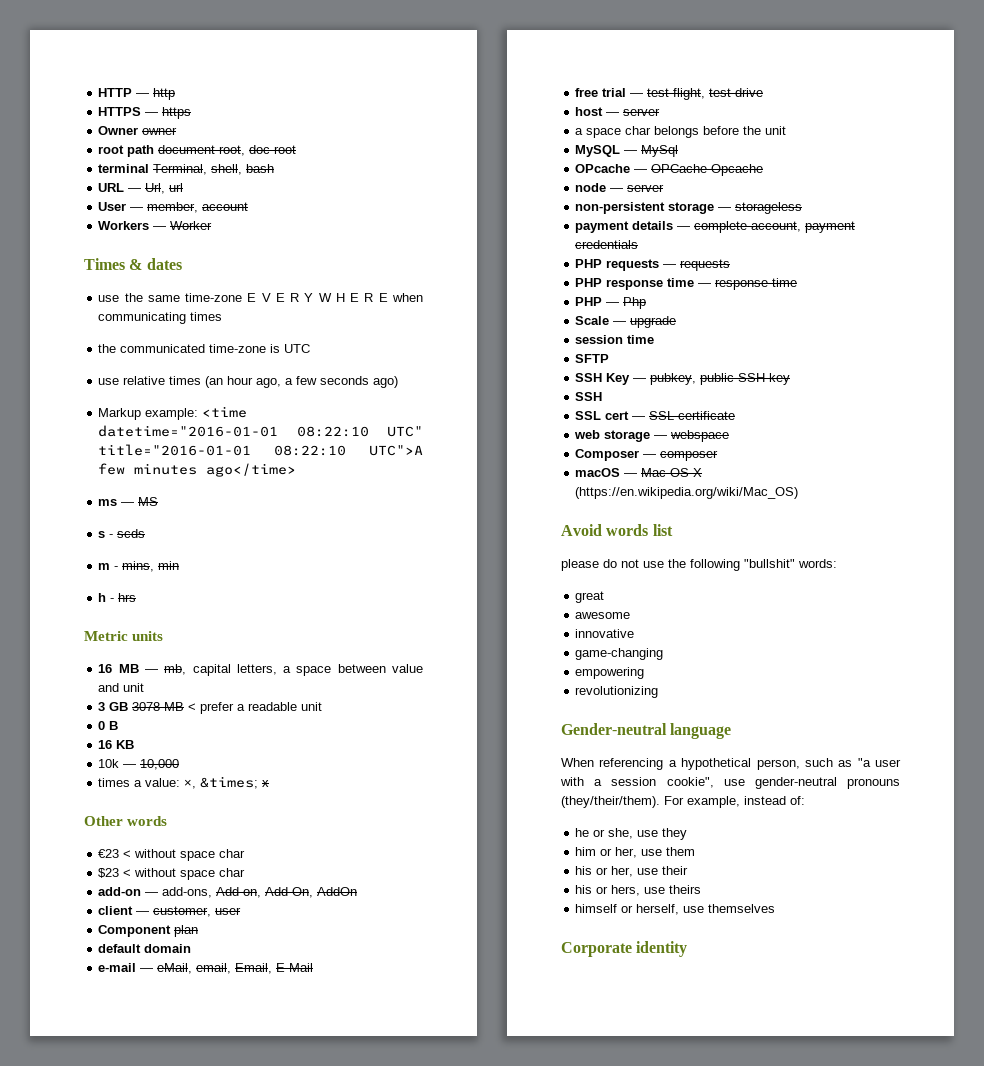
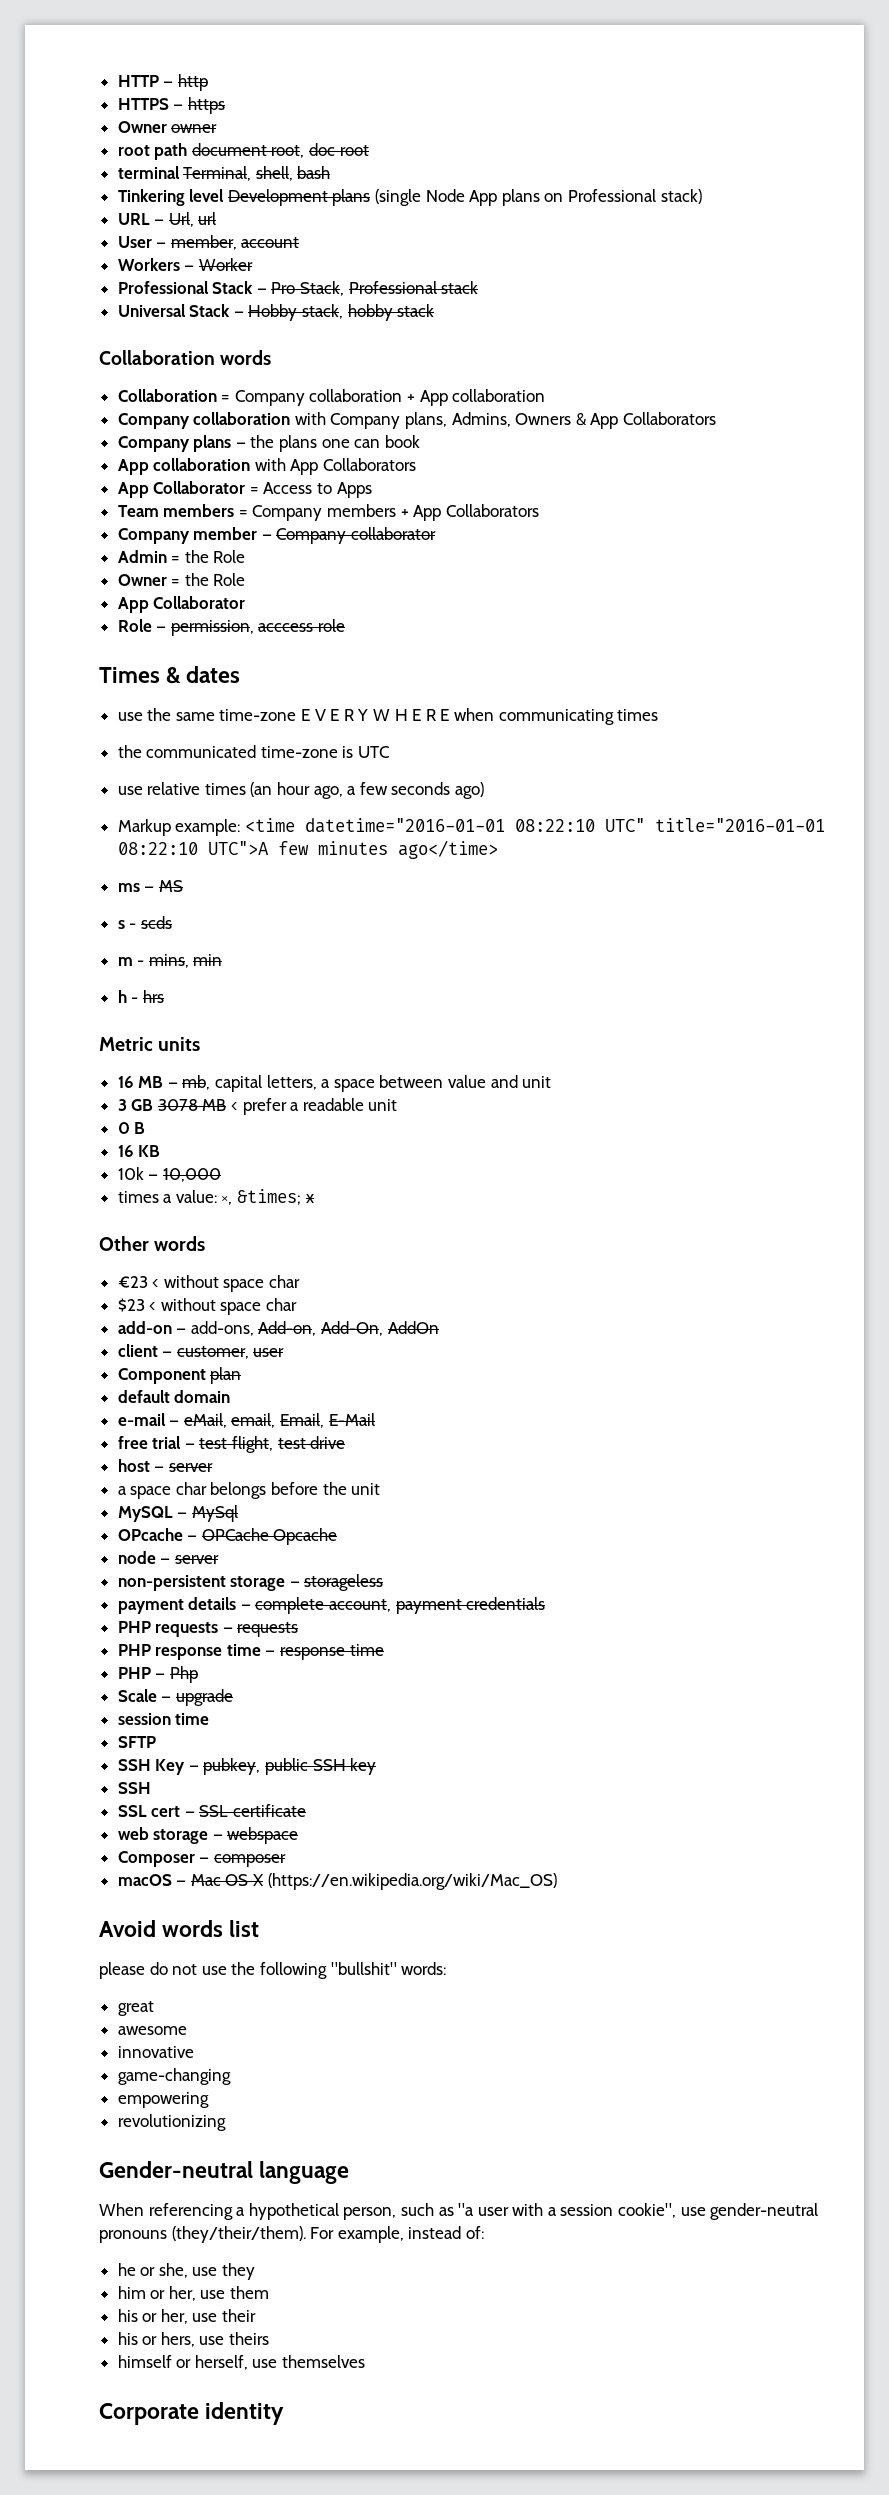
+ Tinkering level Development plans (single Node App plans on Professional stack)
+ Professional Stack — Pro Stack, Professional stack
+ Universal Stack — Hobby stack, hobby stack
+ Collaboration words
+ Collaboration = Company collaboration + App collaboration
+ Company collaboration with Company plans, Admins, Owners & App Collaborators
+ Company plans — the plans one can book
+ App collaboration with App Collaborators
+ App Collaborator = Access to Apps
+ Team members = Company members + App Collaborators
+ Company member — Company collaborator
+ Admin = the Role
+ Owner = the Role
+ App Collaborator
+ Role — permission, acccess role

